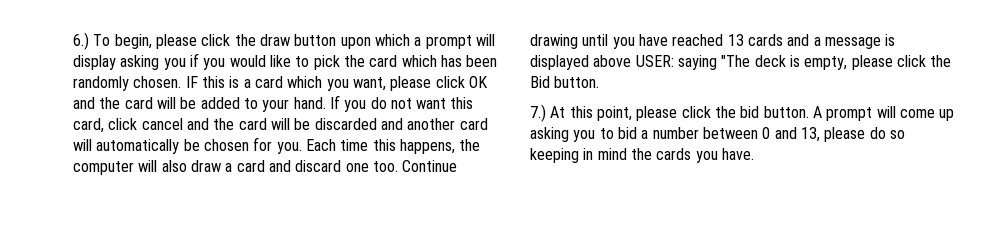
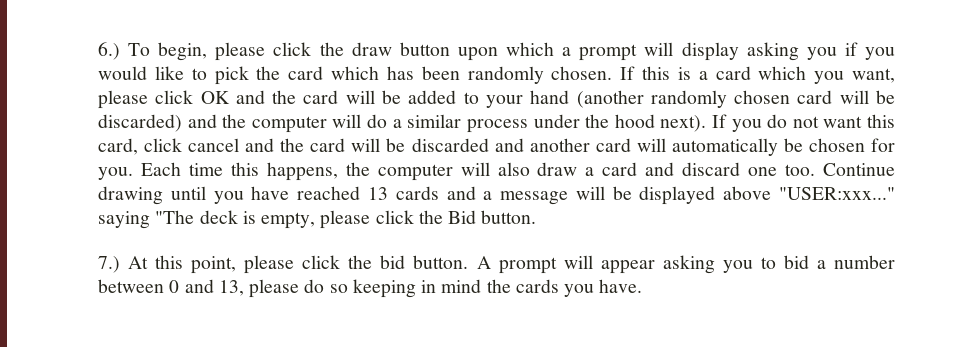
- IF this is a card which you want, please click OK and the card will be added to your hand.
+ If this is a card which you want, please click OK and the card will be added to your hand (another randomly chosen card will be discarded) and the computer will do a similar process under the hood next).
- Continue drawing until you have reached 13 cards and a message is displayed above USER: saying "The deck is empty, please click the Bid button.
+ Continue drawing until you have reached 13 cards and a message will be displayed above "USER:xxx..." saying "The deck is empty, please click the Bid button.
- A prompt will come up asking you to bid a number between 0 and 13, please do so keeping in mind the cards you have.
+ A prompt will appear asking you to bid a number between 0 and 13, please do so keeping in mind the cards you have.

